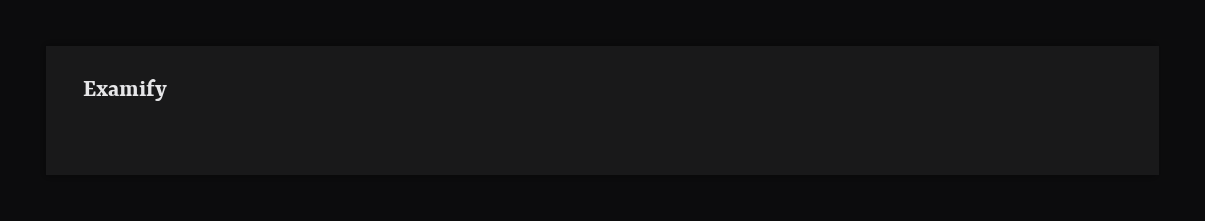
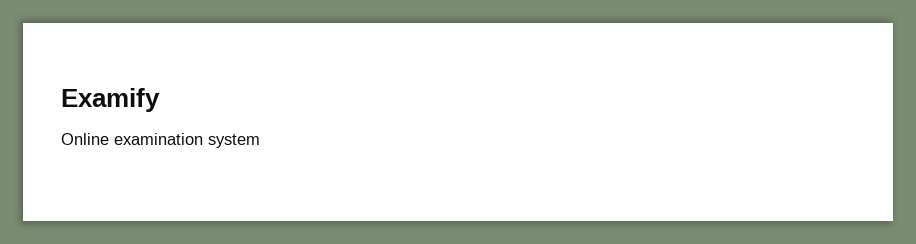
+ Online examination system

